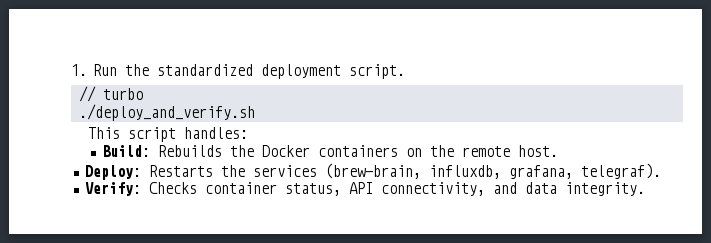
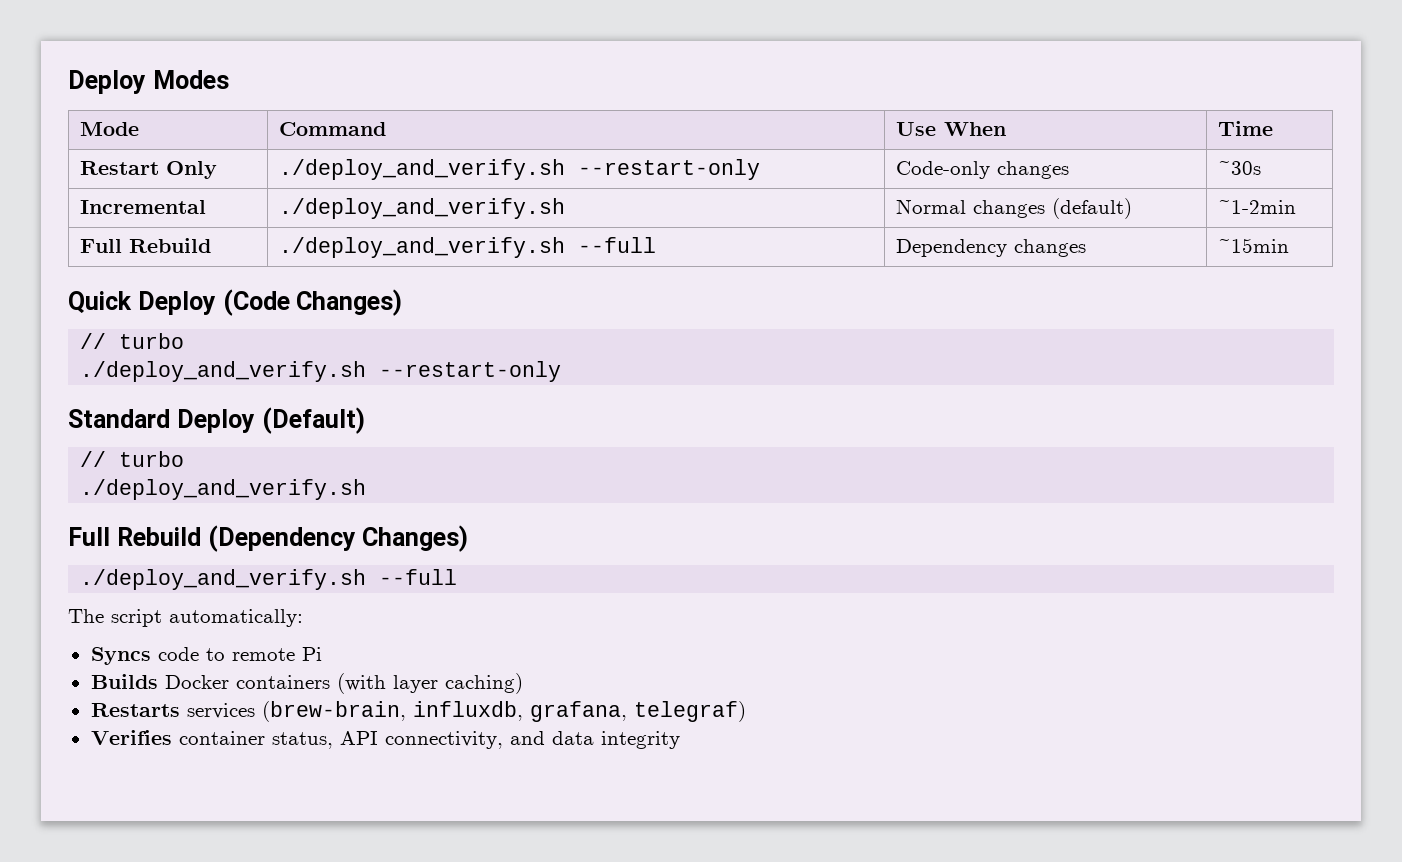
- 1. Run the standardized deployment script.
+ Deploy Modes
+ Mode | Command | Use When | Time
+ Restart Only | ./deploy_and_verify.sh --restart-only | Code-only changes | ~30s
+ Incremental | ./deploy_and_verify.sh | Normal changes (default) | ~1-2min
+ Full Rebuild | ./deploy_and_verify.sh --full | Dependency changes | ~15min
+ Quick Deploy (Code Changes)
+ // turbo
+ ./deploy_and_verify.sh --restart-only
+ Standard Deploy (Default)
  // turbo
  ./deploy_and_verify.sh
- This script handles:
- Build: Rebuilds the Docker containers on the remote host.
- Deploy: Restarts the services (brew-brain, influxdb, grafana, telegraf).
- Verify: Checks container status, API connectivity, and data integrity.
+ Full Rebuild (Dependency Changes)
+ ./deploy_and_verify.sh --full
+ The script automatically:
+ Syncs code to remote Pi
+ Builds Docker containers (with layer caching)
+ Restarts services (brew-brain, influxdb, grafana, telegraf)
+ Verifies container status, API connectivity, and data integrity

